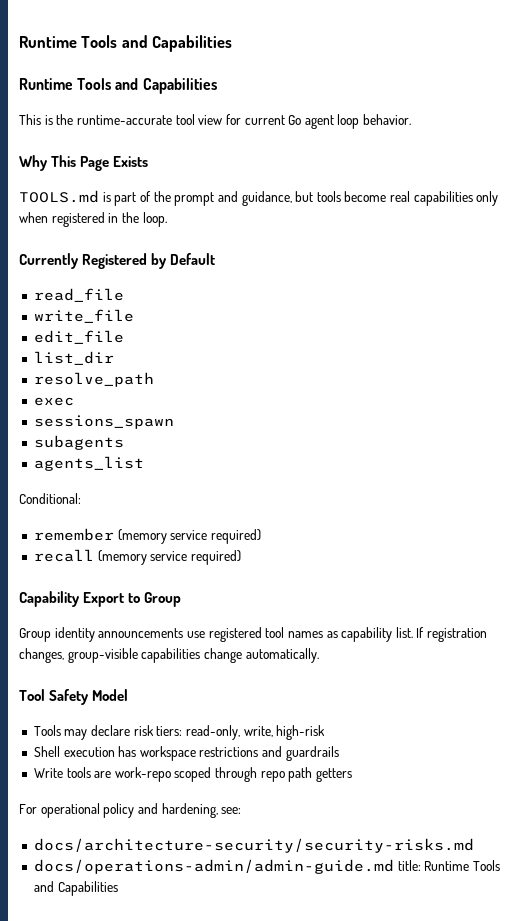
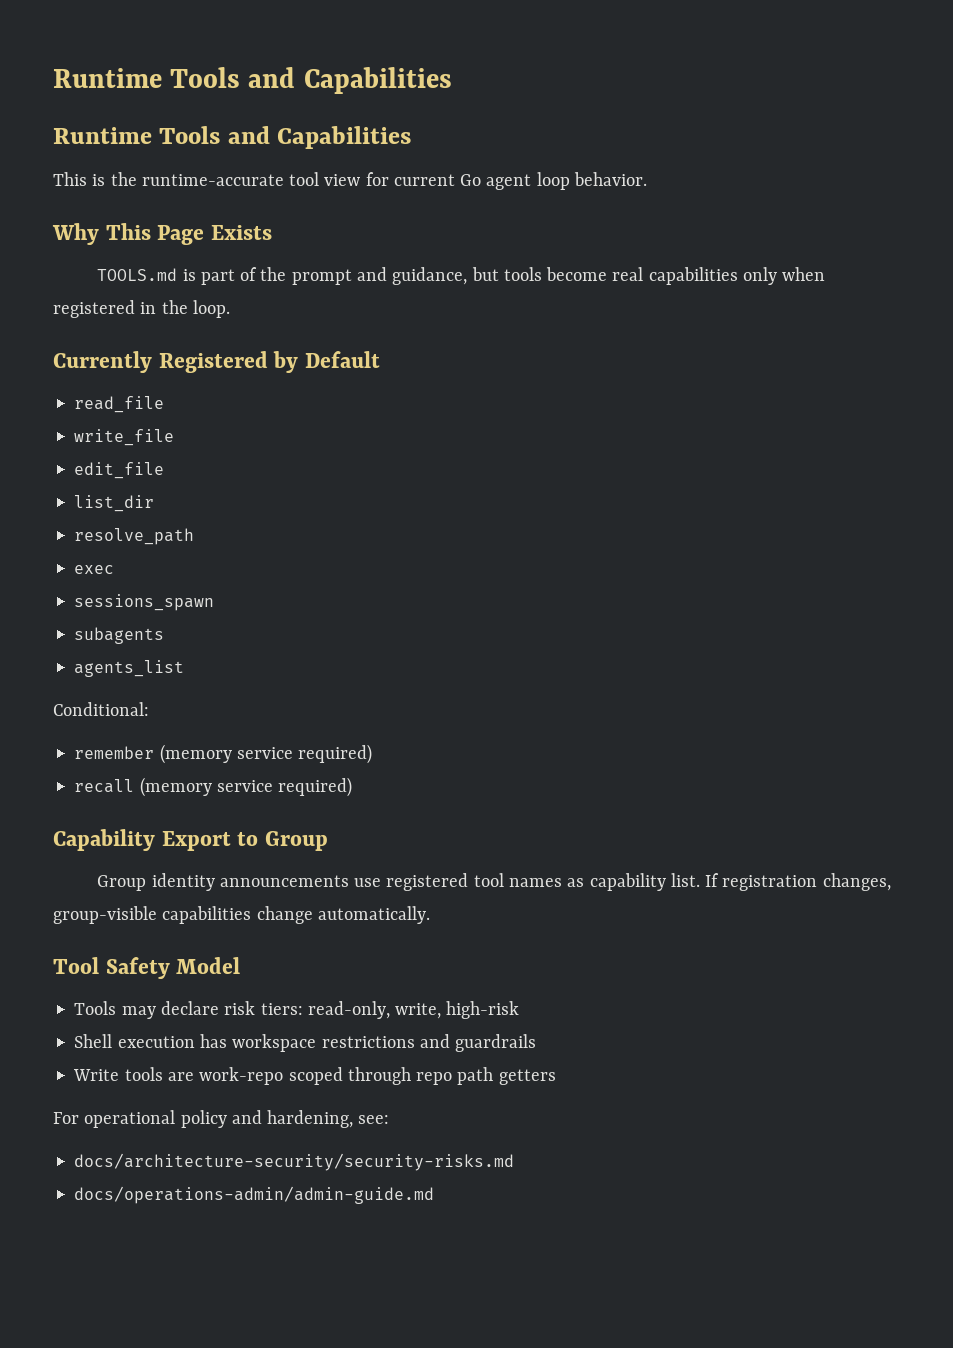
- docs/operations-admin/admin-guide.md title: Runtime Tools and Capabilities
+ docs/operations-admin/admin-guide.md

